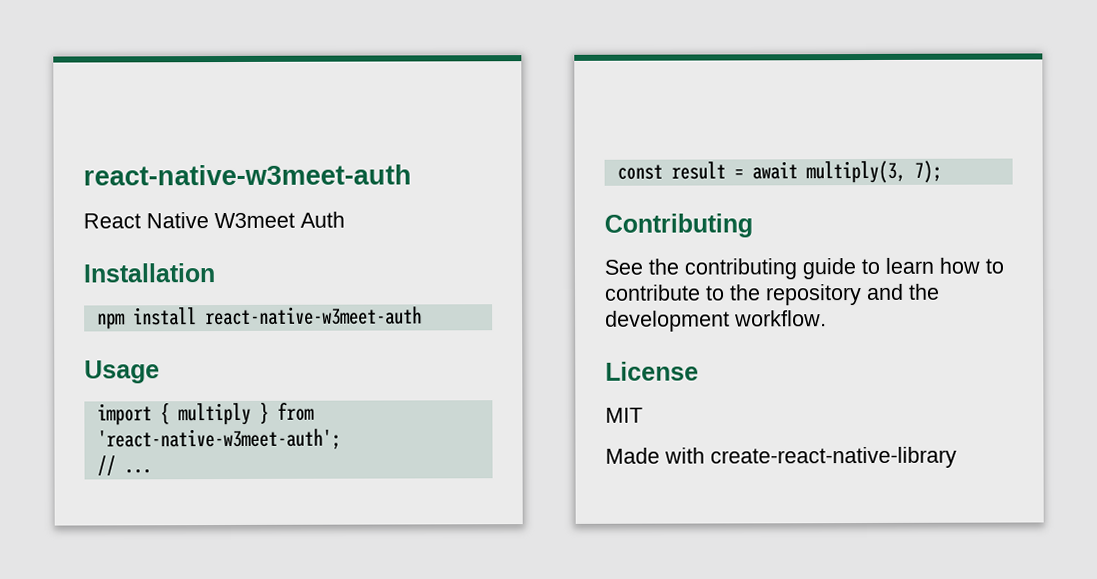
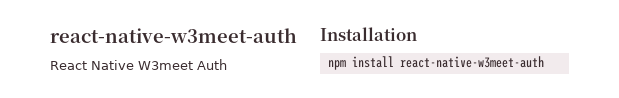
- Usage
- import { multiply } from 'react-native-w3meet-auth';
- // ...
- const result = await multiply(3, 7);
- Contributing
- See the contributing guide to learn how to contribute to the repository and the development workflow.
- License
- MIT
- Made with create-react-native-library

